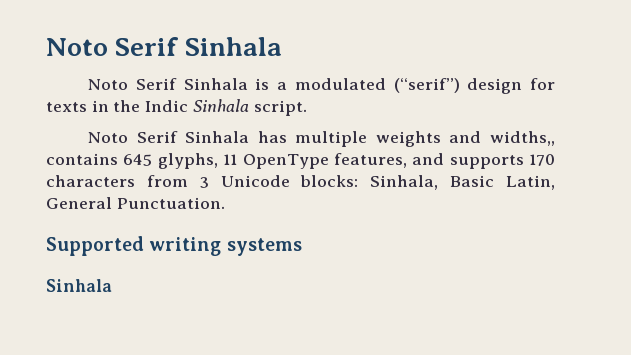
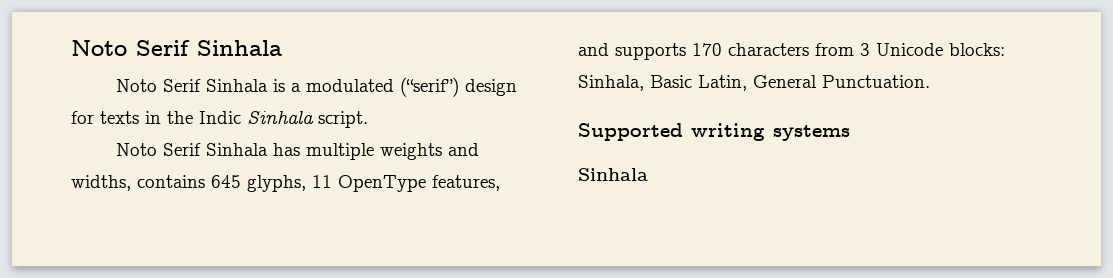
- Noto Serif Sinhala has multiple weights and widths,, contains 645 glyphs, 11 OpenType features, and supports 170 characters from 3 Unicode blocks: Sinhala, Basic Latin, General Punctuation.
+ Noto Serif Sinhala has multiple weights and widths, contains 645 glyphs, 11 OpenType features, and supports 170 characters from 3 Unicode blocks: Sinhala, Basic Latin, General Punctuation.

